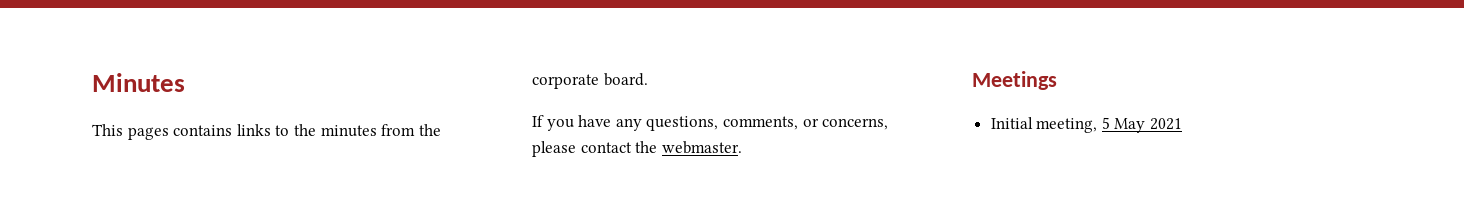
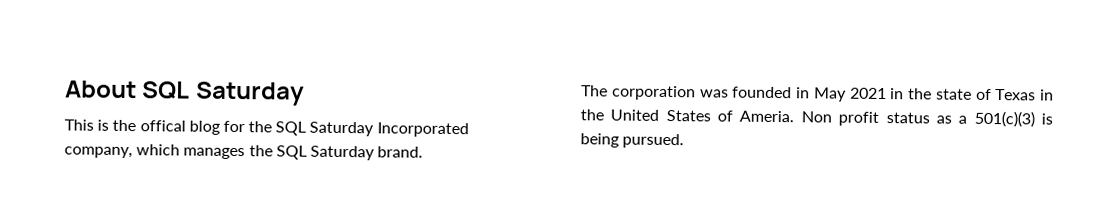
- Minutes
- This pages contains links to the minutes from the corporate board.
- If you have any questions, comments, or concerns, please contact the webmaster.
- Meetings
- Initial meeting, 5 May 2021
+ About SQL Saturday
+ This is the offical blog for the SQL Saturday Incorporated company, which manages the SQL Saturday brand.
+ The corporation was founded in May 2021 in the state of Texas in the United States of Ameria. Non profit status as a 501(c)(3) is being pursued.

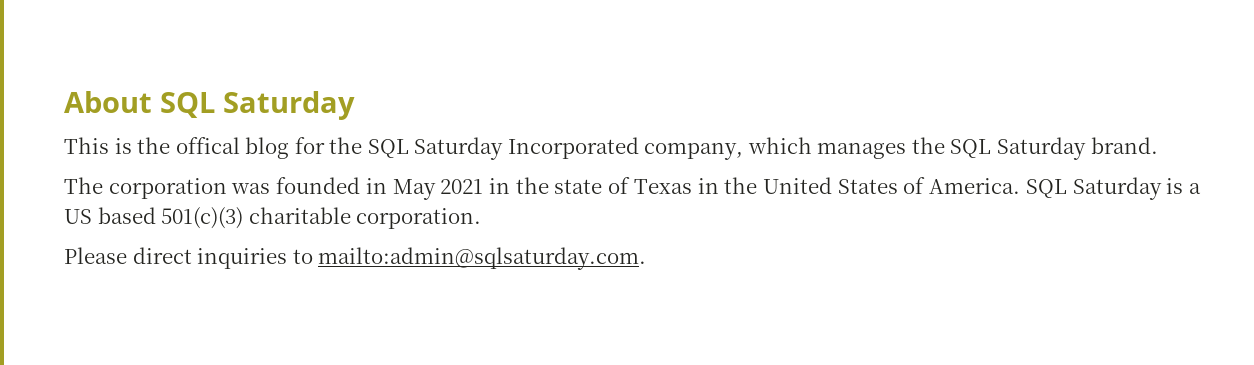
- The corporation was founded in May 2021 in the state of Texas in the United States of Ameria. Non profit status as a 501(c)(3) is being pursued.
+ The corporation was founded in May 2021 in the state of Texas in the United States of America. SQL Saturday is a US based 501(c)(3) charitable corporation.
+ Please direct inquiries to mailto:admin@sqlsaturday.com.

